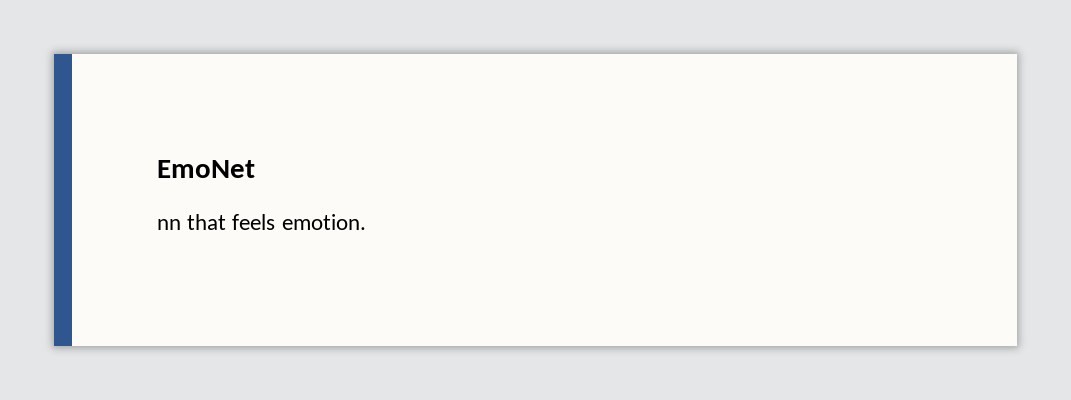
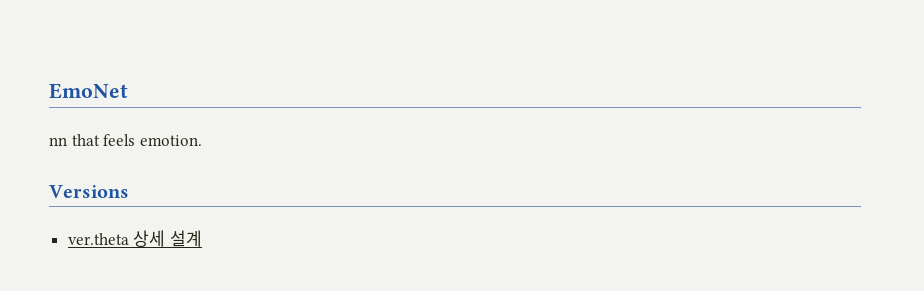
+ Versions
+ ver.theta 상세 설계

